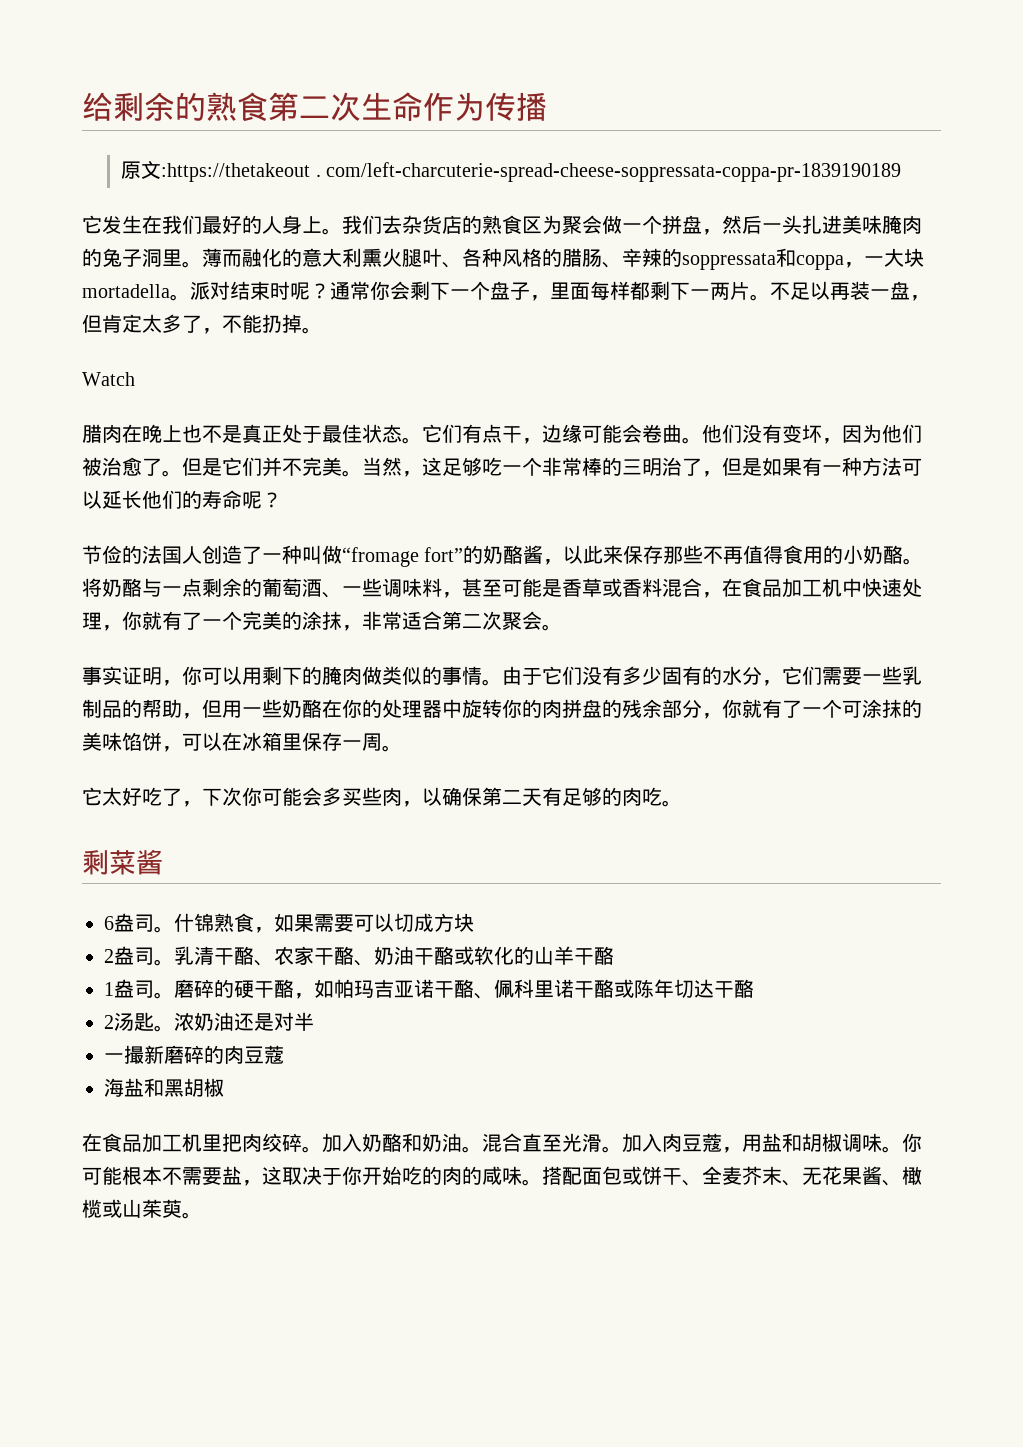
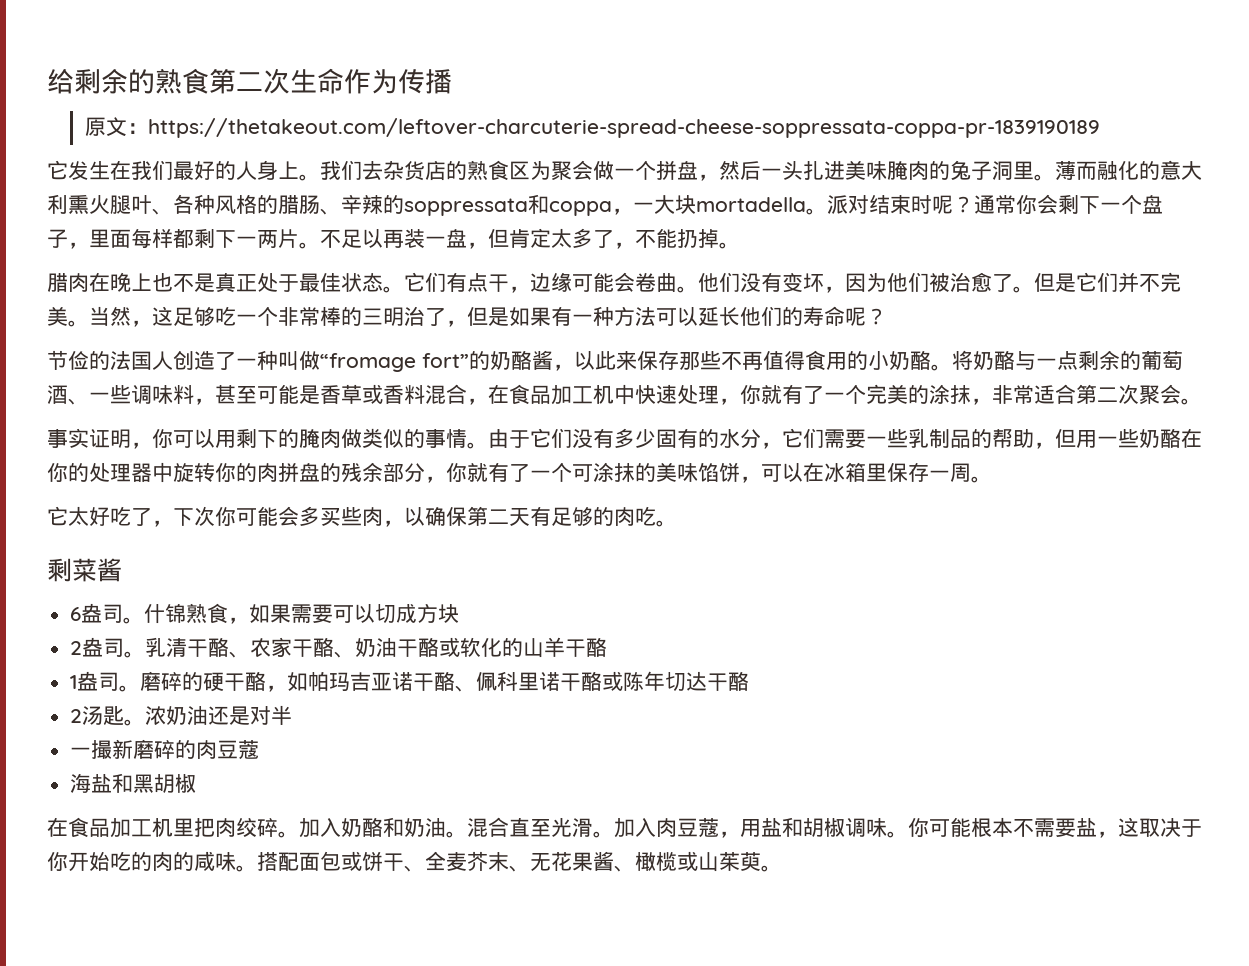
- 原文:https://thetakeout . com/left-charcuterie-spread-cheese-soppressata-coppa-pr-1839190189
+ 原文：https://thetakeout.com/leftover-charcuterie-spread-cheese-soppressata-coppa-pr-1839190189
- Watch

